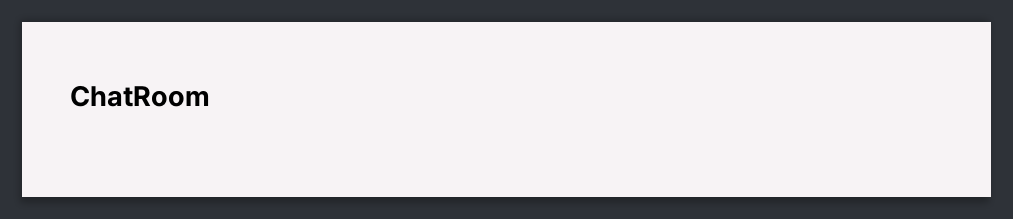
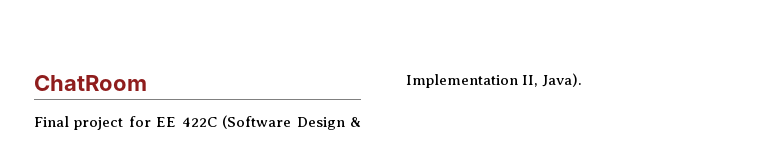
+ Final project for EE 422C (Software Design & Implementation II, Java).

